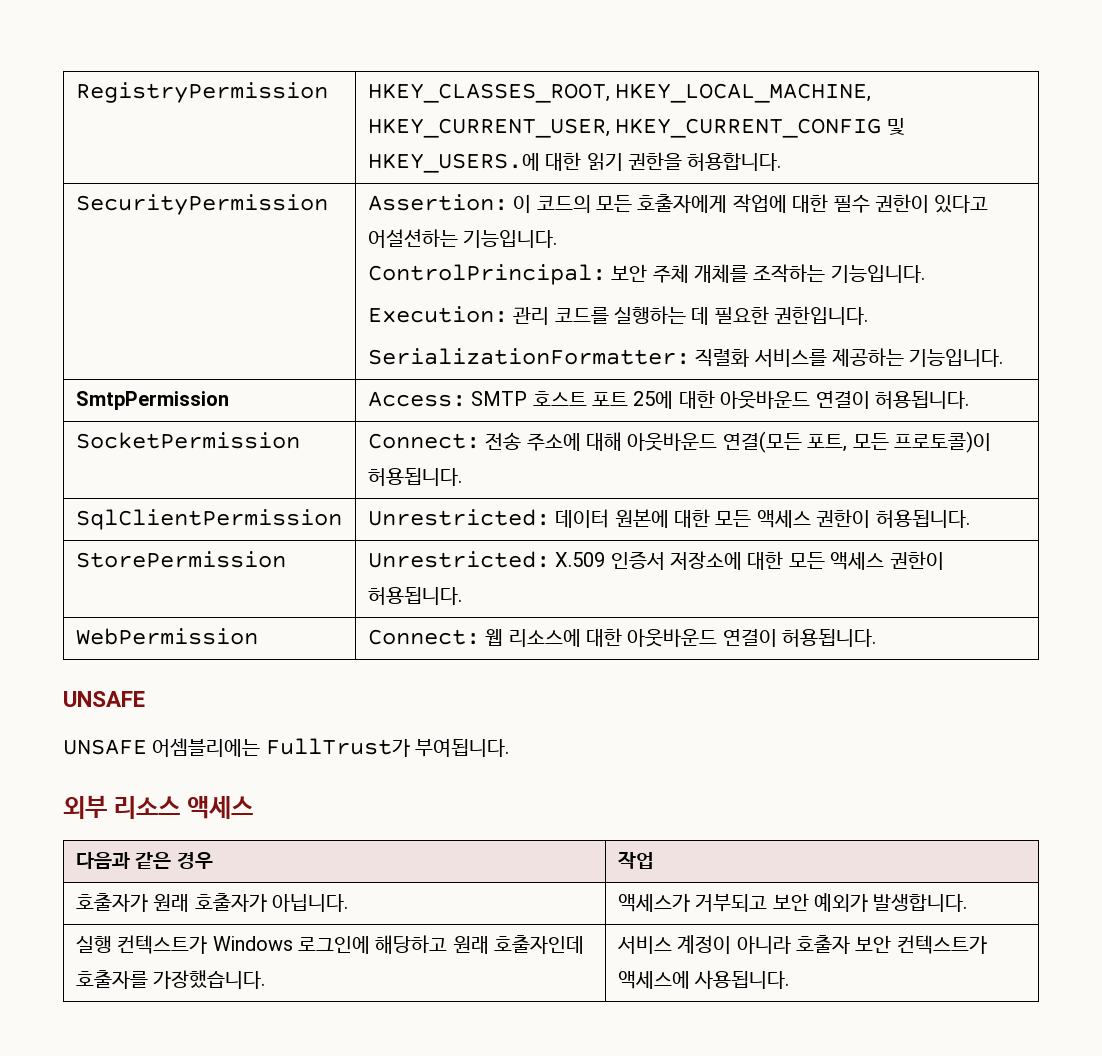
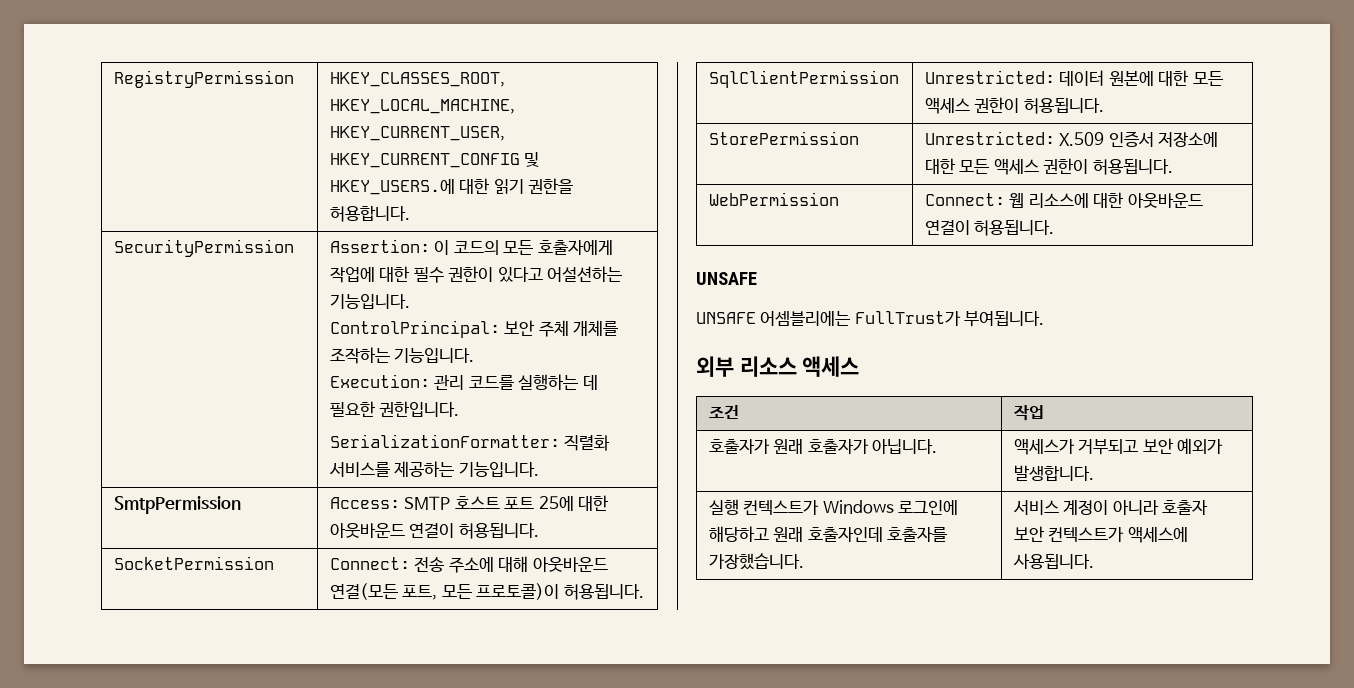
- 다음과 같은 경우 | 작업
+ 조건 | 작업

